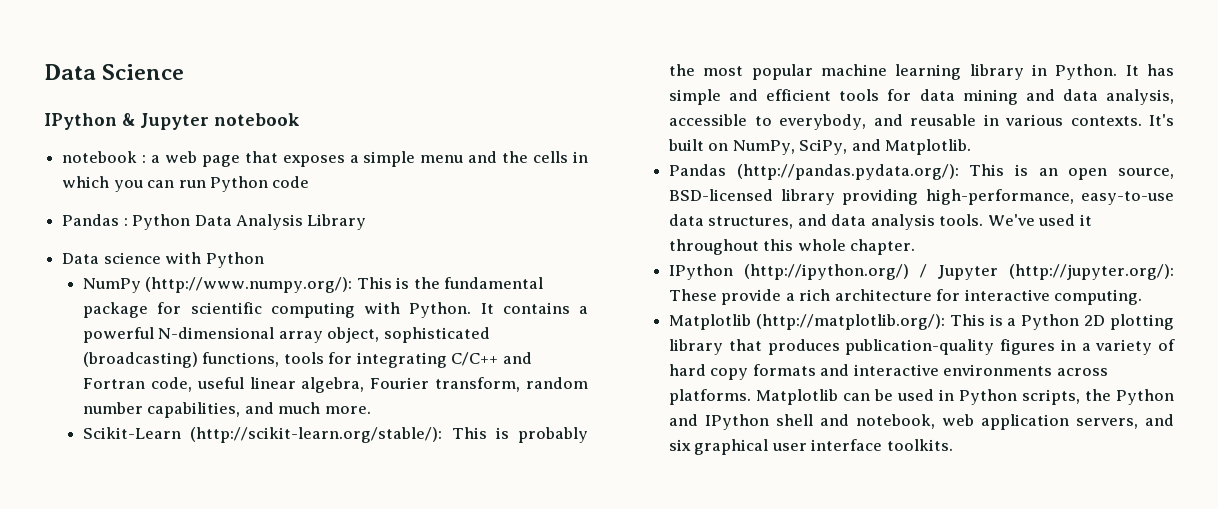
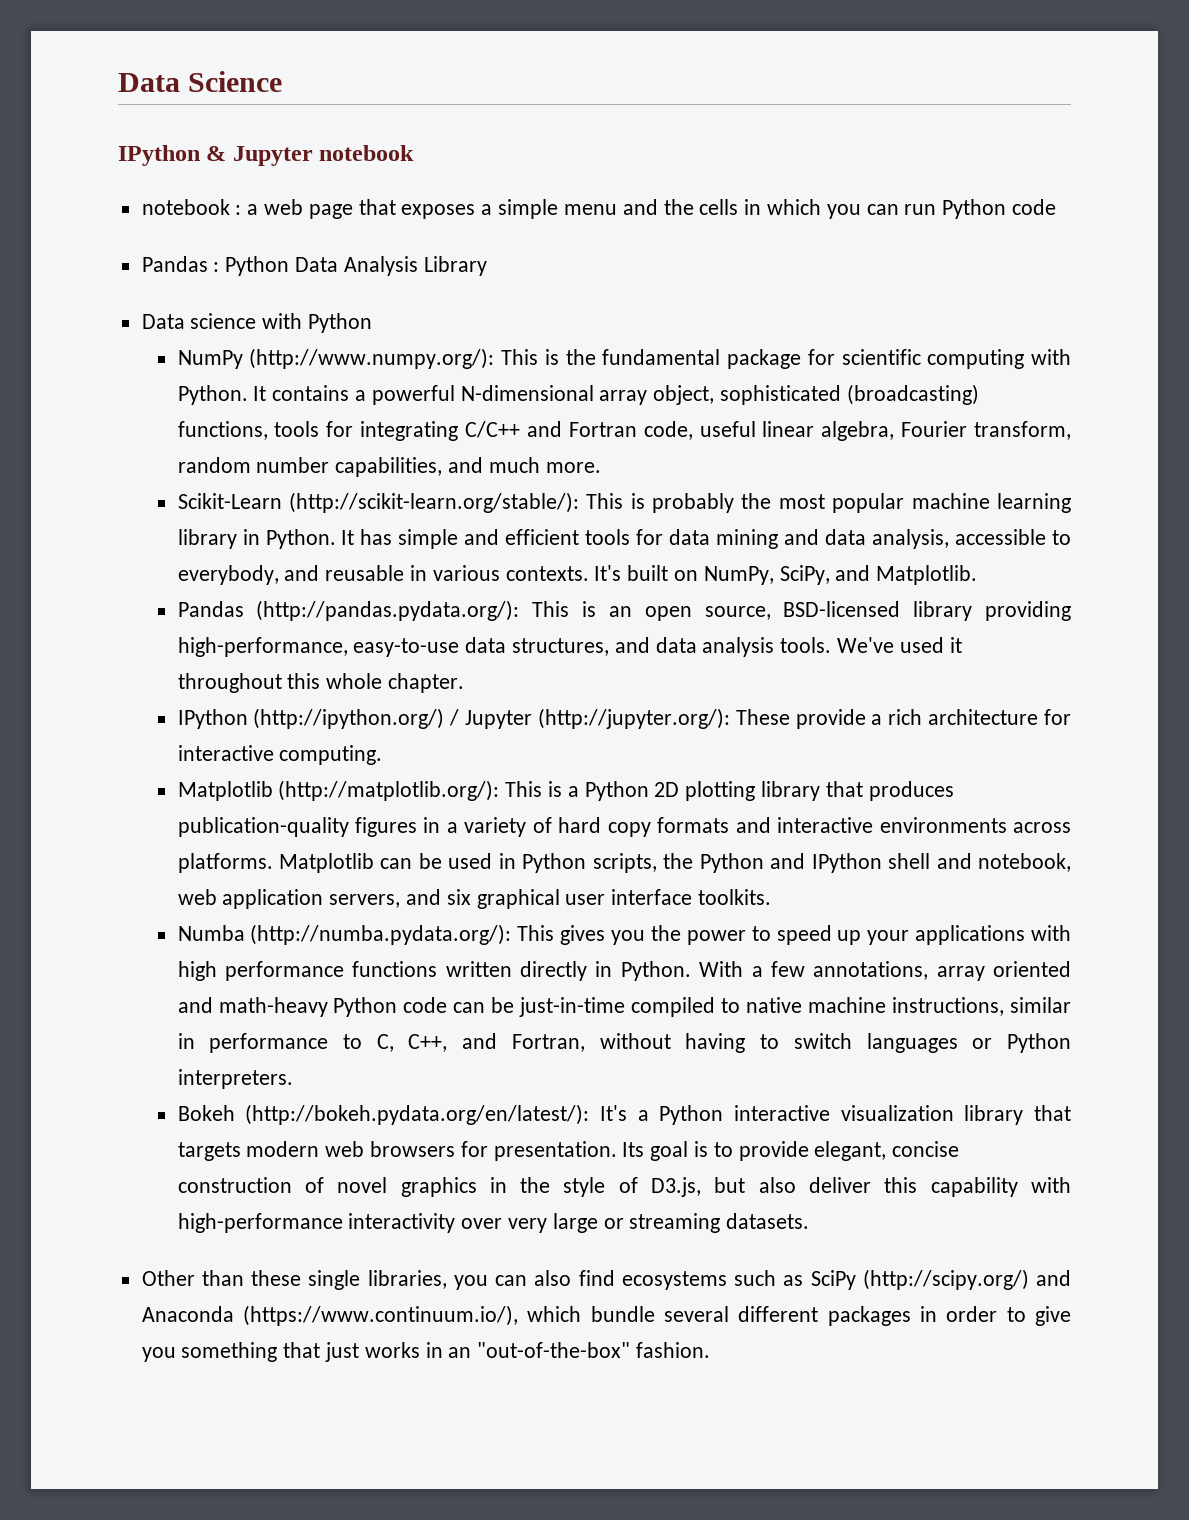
+ Numba (http://numba.pydata.org/): This gives you the power to speed up your applications with high performance functions written directly in Python. With a few annotations, array oriented and math-heavy Python code can be just-in-time compiled to native machine instructions, similar in performance to C, C++, and Fortran, without having to switch languages or Python interpreters.
+ Bokeh (http://bokeh.pydata.org/en/latest/): It's a Python interactive visualization library that targets modern web browsers for presentation. Its goal is to provide elegant, concise construction of novel graphics in the style of D3.js, but also deliver this capability with high-performance interactivity over very large or streaming datasets.
+ Other than these single libraries, you can also find ecosystems such as SciPy (http://scipy.org/) and Anaconda (https://www.continuum.io/), which bundle several different packages in order to give you something that just works in an "out-of-the-box" fashion.

